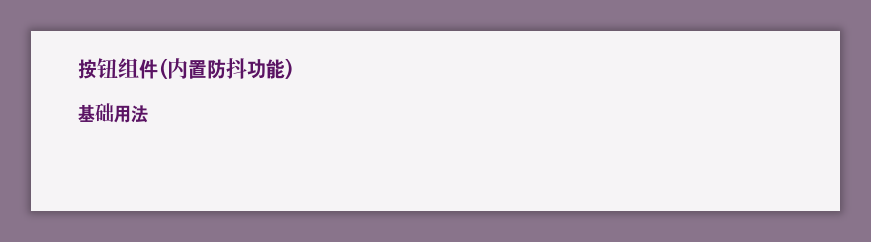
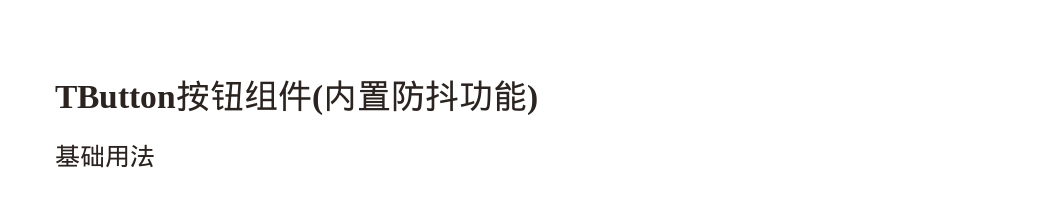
- 按钮组件(内置防抖功能)
+ TButton按钮组件(内置防抖功能)

